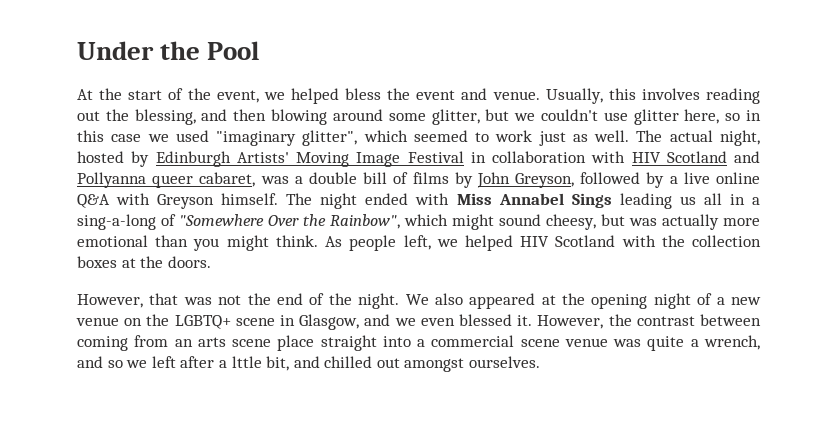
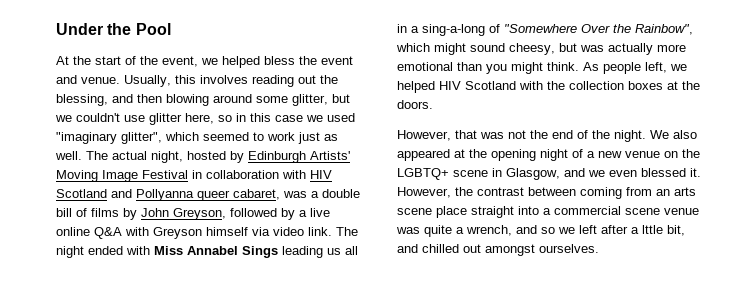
- The actual night, hosted by Edinburgh Artists' Moving Image Festival in collaboration with HIV Scotland and Pollyanna queer cabaret, was a double bill of films by John Greyson, followed by a live online Q&A with Greyson himself.
+ The actual night, hosted by Edinburgh Artists' Moving Image Festival in collaboration with HIV Scotland and Pollyanna queer cabaret, was a double bill of films by John Greyson, followed by a live online Q&A with Greyson himself via video link.

